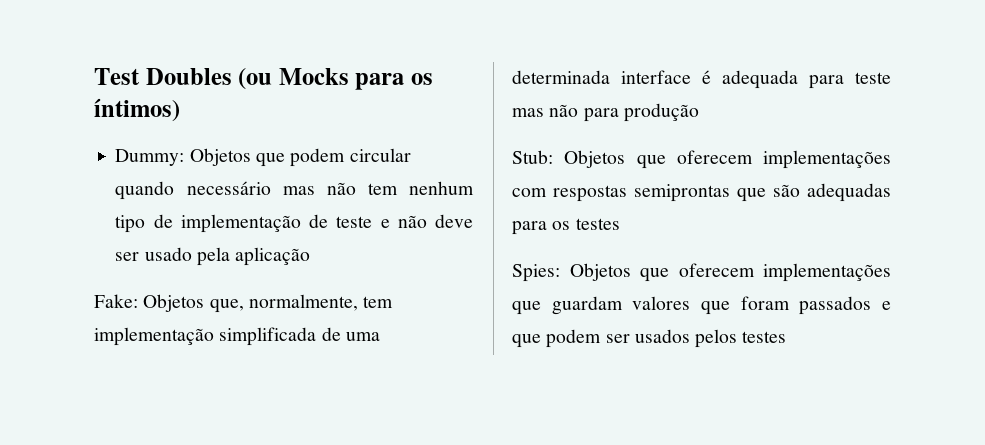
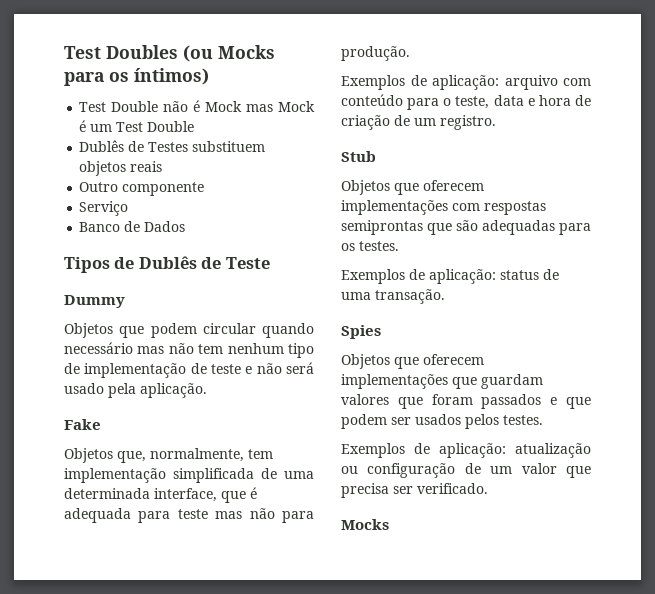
- Dummy: Objetos que podem circular quando necessário mas não tem nenhum tipo de implementação de teste e não deve ser usado pela aplicação
- Fake: Objetos que, normalmente, tem implementação simplificada de uma determinada interface é adequada para teste mas não para produção
- Stub: Objetos que oferecem implementações com respostas semiprontas que são adequadas para os testes
- Spies: Objetos que oferecem implementações que guardam valores que foram passados e que podem ser usados pelos testes
+ Test Double não é Mock mas Mock é um Test Double
+ Dublês de Testes substituem objetos reais
+ Outro componente
+ Serviço
+ Banco de Dados
+ Tipos de Dublês de Teste
+ Dummy
+ Objetos que podem circular quando necessário mas não tem nenhum tipo de implementação de teste e não será usado pela aplicação.
+ Fake
+ Objetos que, normalmente, tem implementação simplificada de uma determinada interface, que é adequada para teste mas não para produção.
+ Exemplos de aplicação: arquivo com conteúdo para o teste, data e hora de criação de um registro.
+ Stub
+ Objetos que oferecem implementações com respostas semiprontas que são adequadas para os testes.
+ Exemplos de aplicação: status de uma transação.
+ Spies
+ Objetos que oferecem implementações que guardam valores que foram passados e que podem ser usados pelos testes.
+ Exemplos de aplicação: atualização ou configuração de um valor que precisa ser verificado.
+ Mocks

